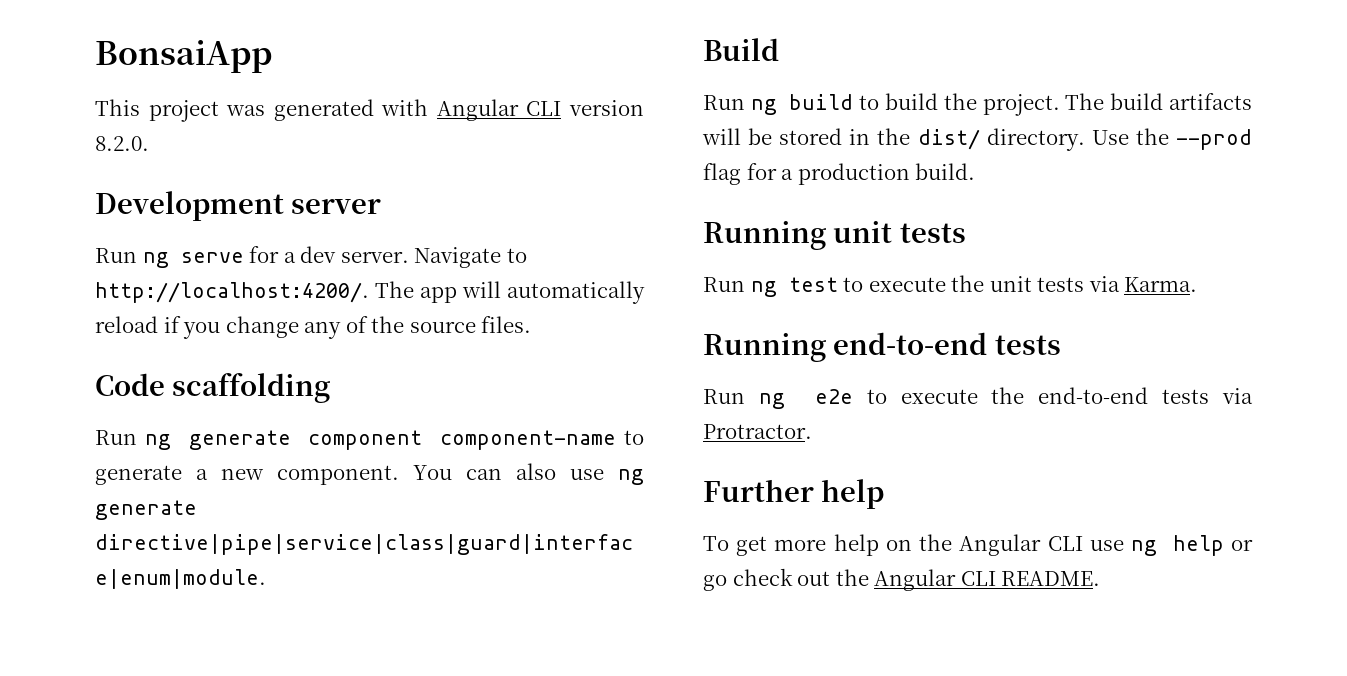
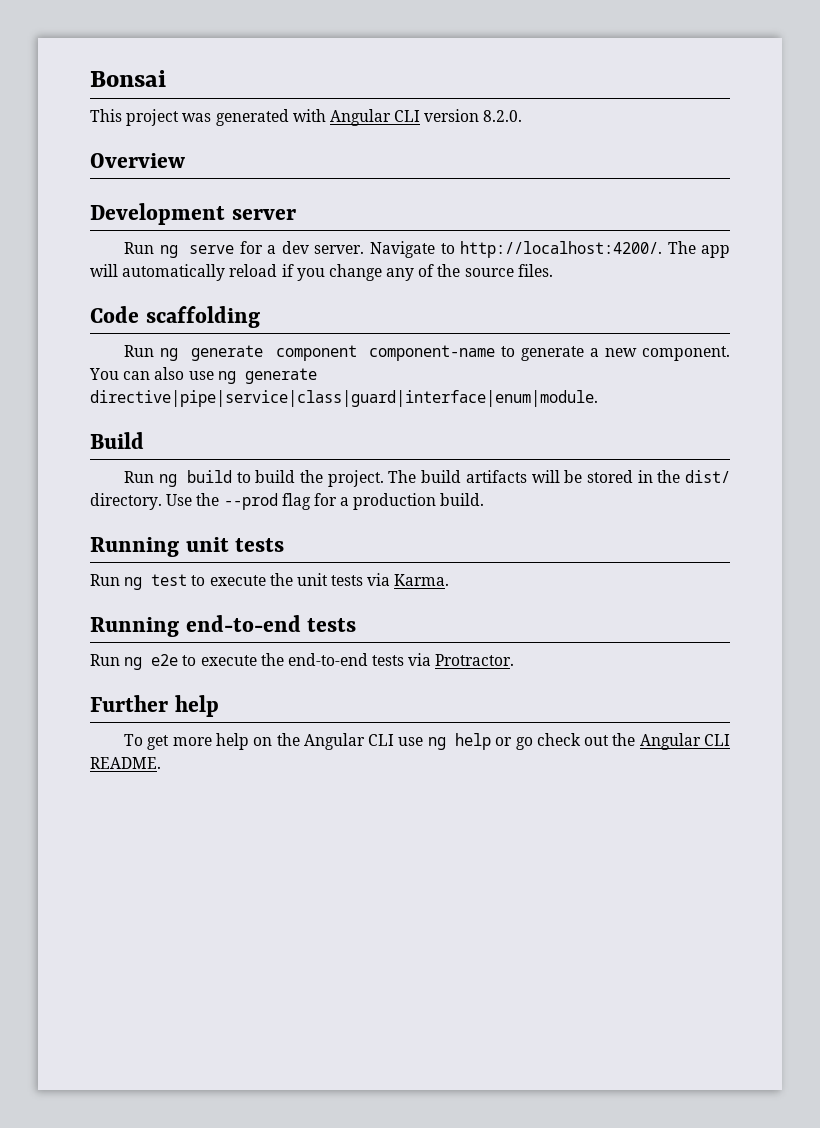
- BonsaiApp
+ Bonsai
+ Overview

